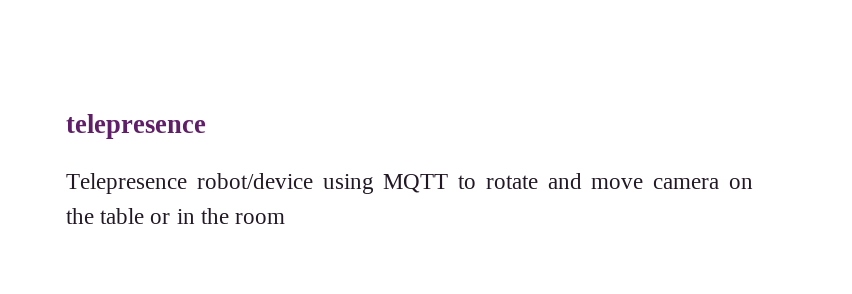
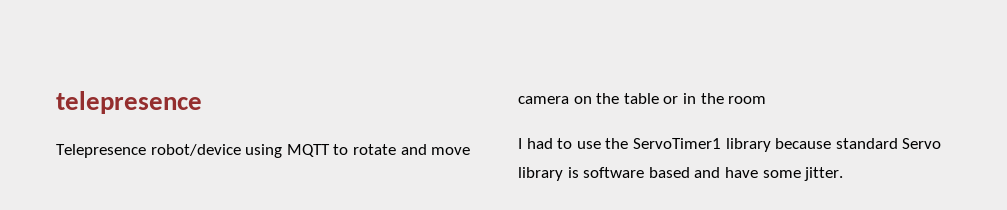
+ I had to use the ServoTimer1 library because standard Servo library is software based and have some jitter.

